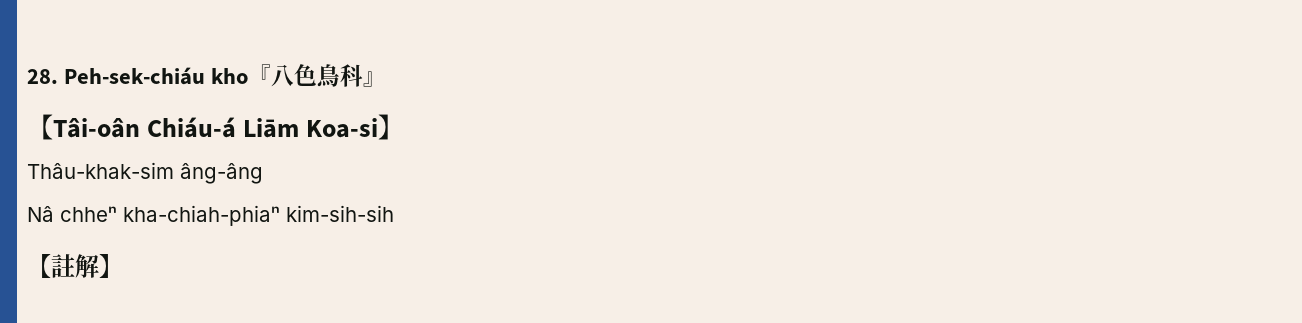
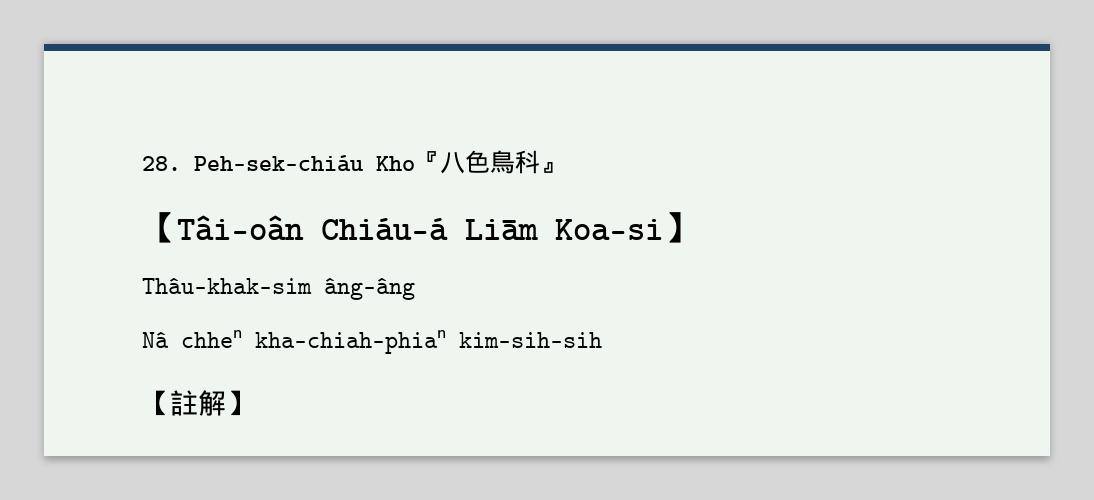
- 28. Peh-sek-chiáu kho『八色鳥科』
+ 28. Peh-sek-chiáu Kho『八色鳥科』

